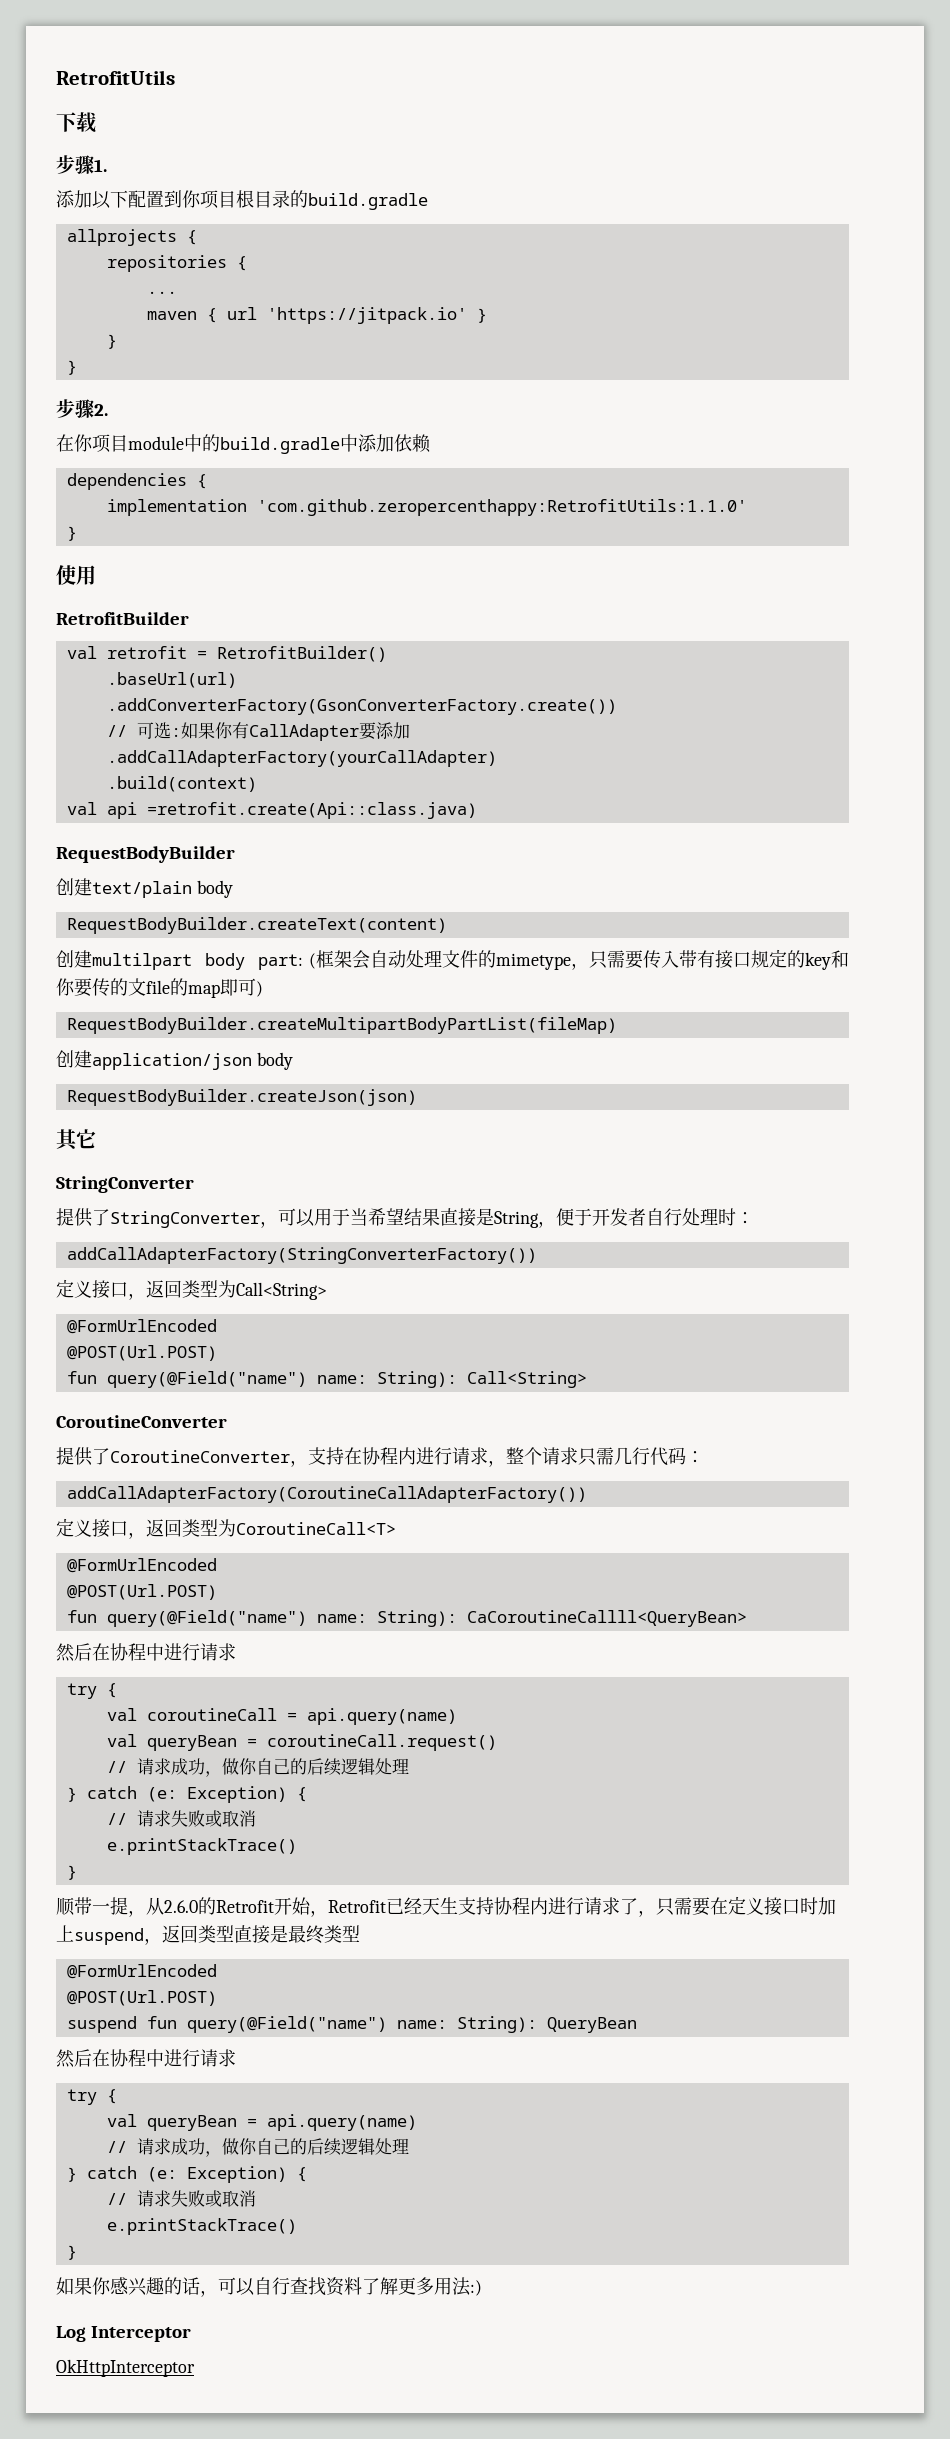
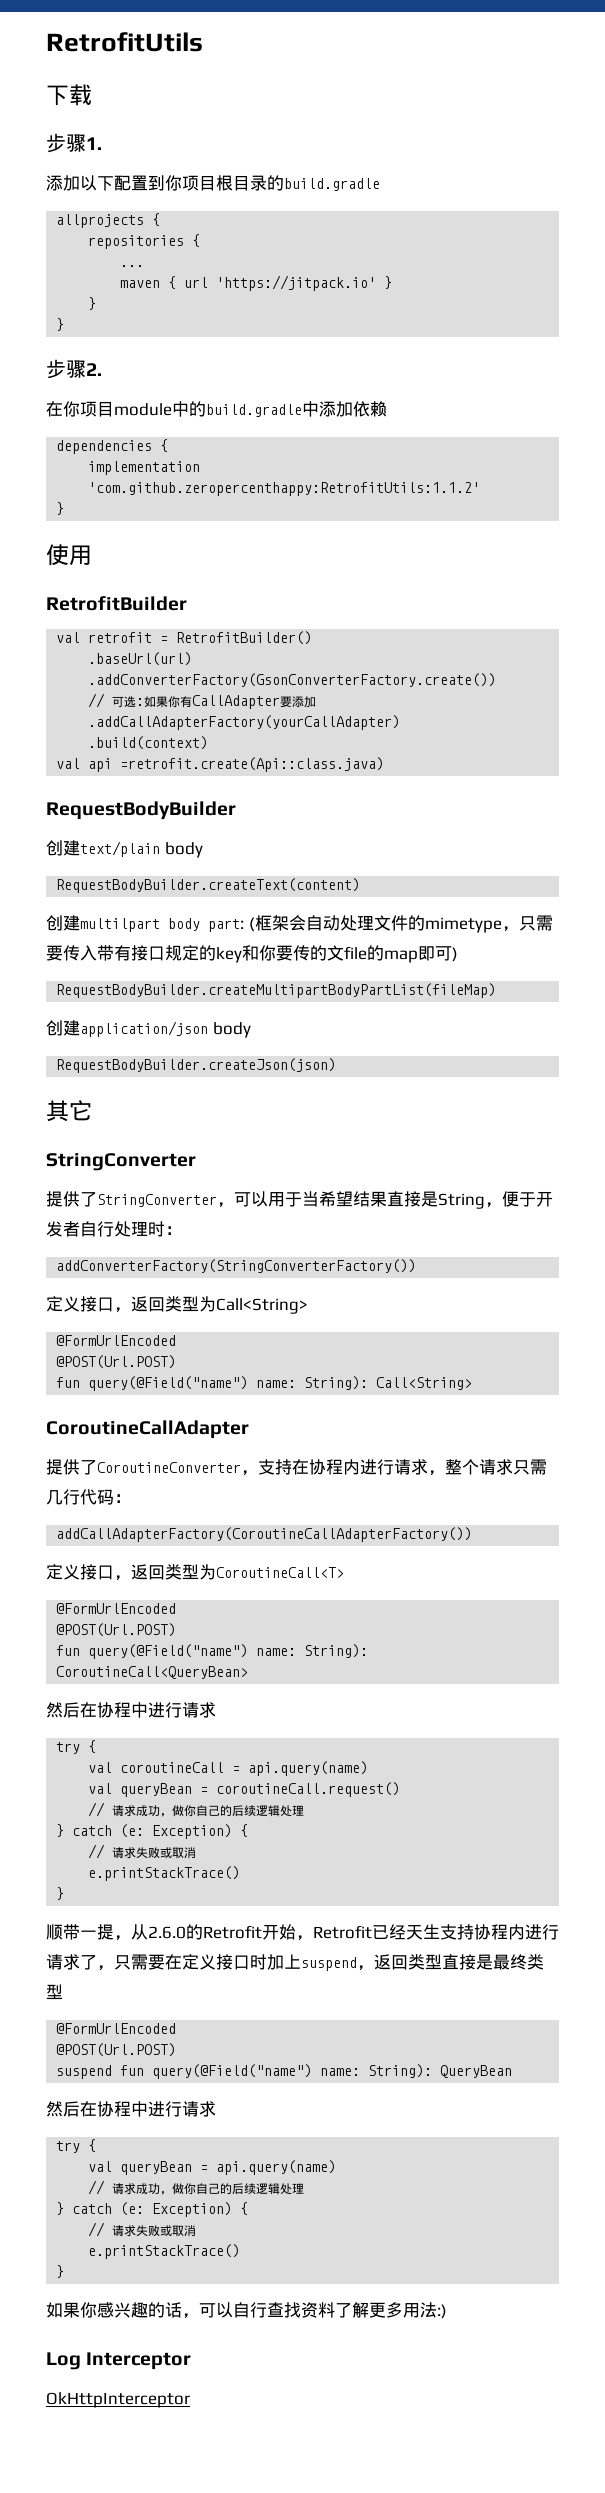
- implementation 'com.github.zeropercenthappy:RetrofitUtils:1.1.0'
+ implementation 'com.github.zeropercenthappy:RetrofitUtils:1.1.2'
- addCallAdapterFactory(StringConverterFactory())
+ addConverterFactory(StringConverterFactory())
  fun query(@Field("name") name: String): Call<String>
- CoroutineConverter
+ CoroutineCallAdapter
- fun query(@Field("name") name: String): CaCoroutineCallll<QueryBean>
+ fun query(@Field("name") name: String): CoroutineCall<QueryBean>

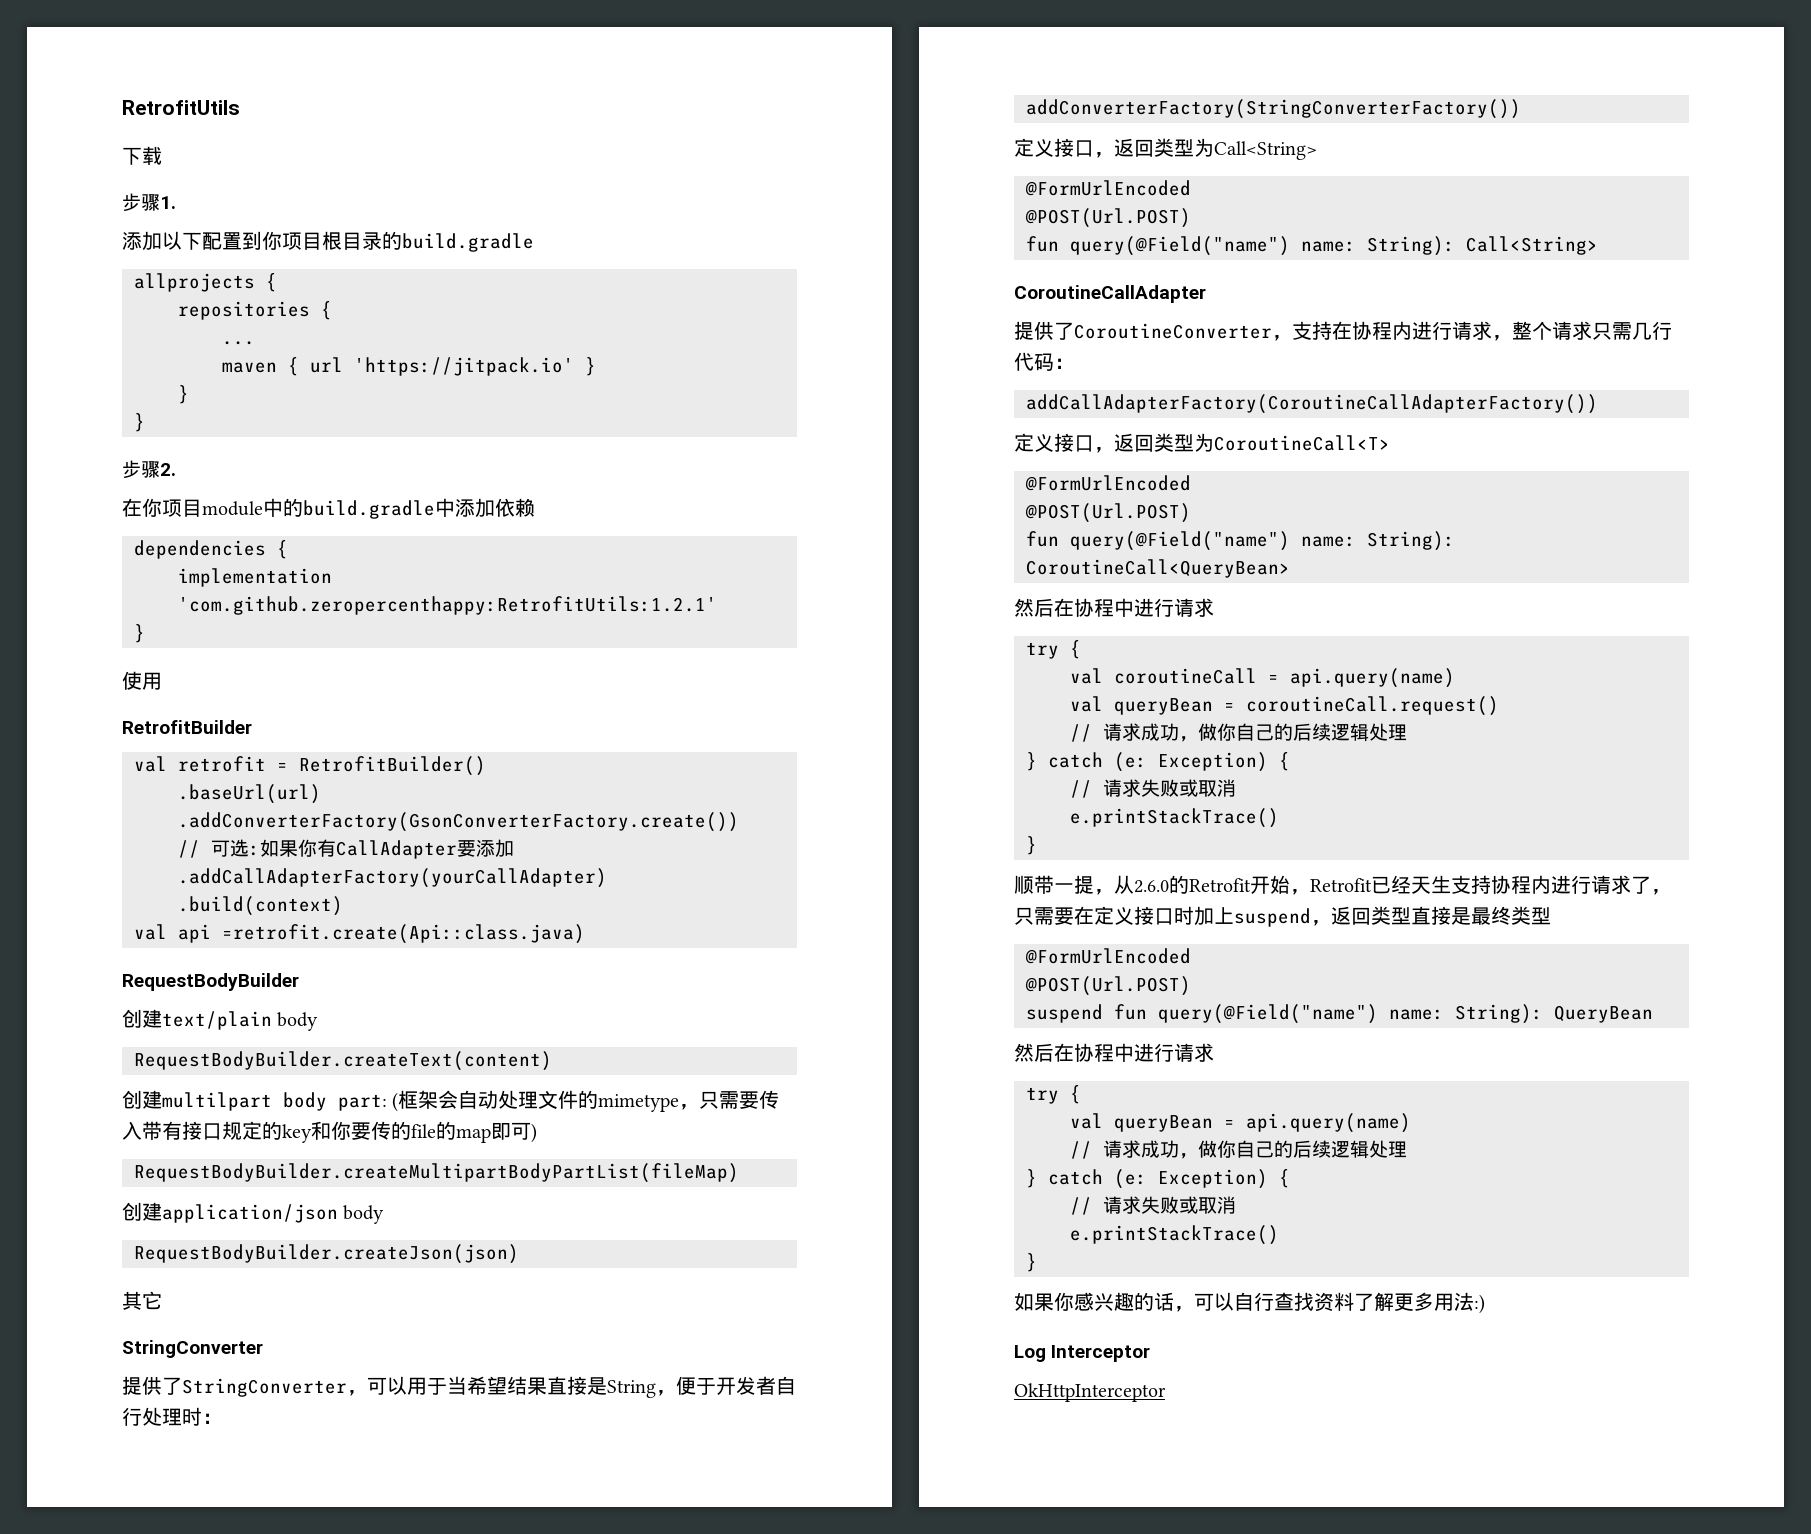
- implementation 'com.github.zeropercenthappy:RetrofitUtils:1.1.2'
+ implementation 'com.github.zeropercenthappy:RetrofitUtils:1.2.1'
- 创建multilpart body part: (框架会自动处理文件的mimetype，只需要传入带有接口规定的key和你要传的文file的map即可)
+ 创建multilpart body part: (框架会自动处理文件的mimetype，只需要传入带有接口规定的key和你要传的file的map即可)

